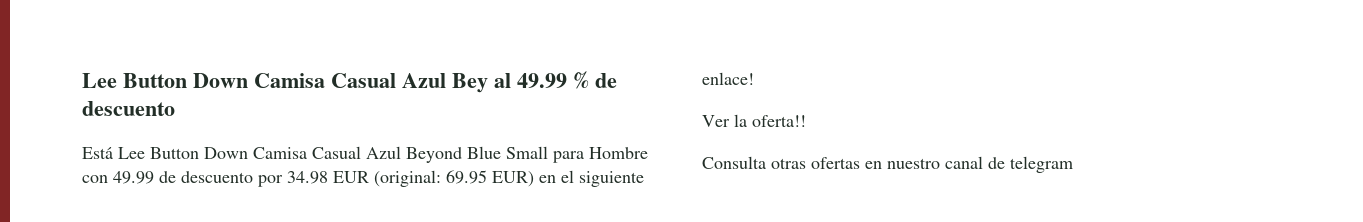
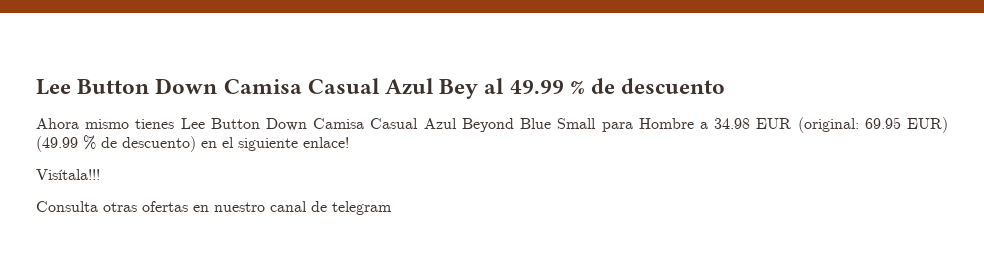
- Está Lee Button Down Camisa Casual Azul Beyond Blue Small para Hombre con 49.99 de descuento por 34.98 EUR (original: 69.95 EUR) en el siguiente enlace!
+ Ahora mismo tienes Lee Button Down Camisa Casual Azul Beyond Blue Small para Hombre a 34.98 EUR (original: 69.95 EUR) (49.99 % de descuento) en el siguiente enlace!
- Ver la oferta!!
+ Visítala!!!

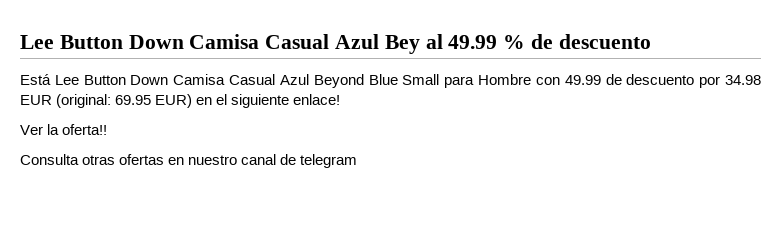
- Ahora mismo tienes Lee Button Down Camisa Casual Azul Beyond Blue Small para Hombre a 34.98 EUR (original: 69.95 EUR) (49.99 % de descuento) en el siguiente enlace!
+ Está Lee Button Down Camisa Casual Azul Beyond Blue Small para Hombre con 49.99 de descuento por 34.98 EUR (original: 69.95 EUR) en el siguiente enlace!
- Visítala!!!
+ Ver la oferta!!

